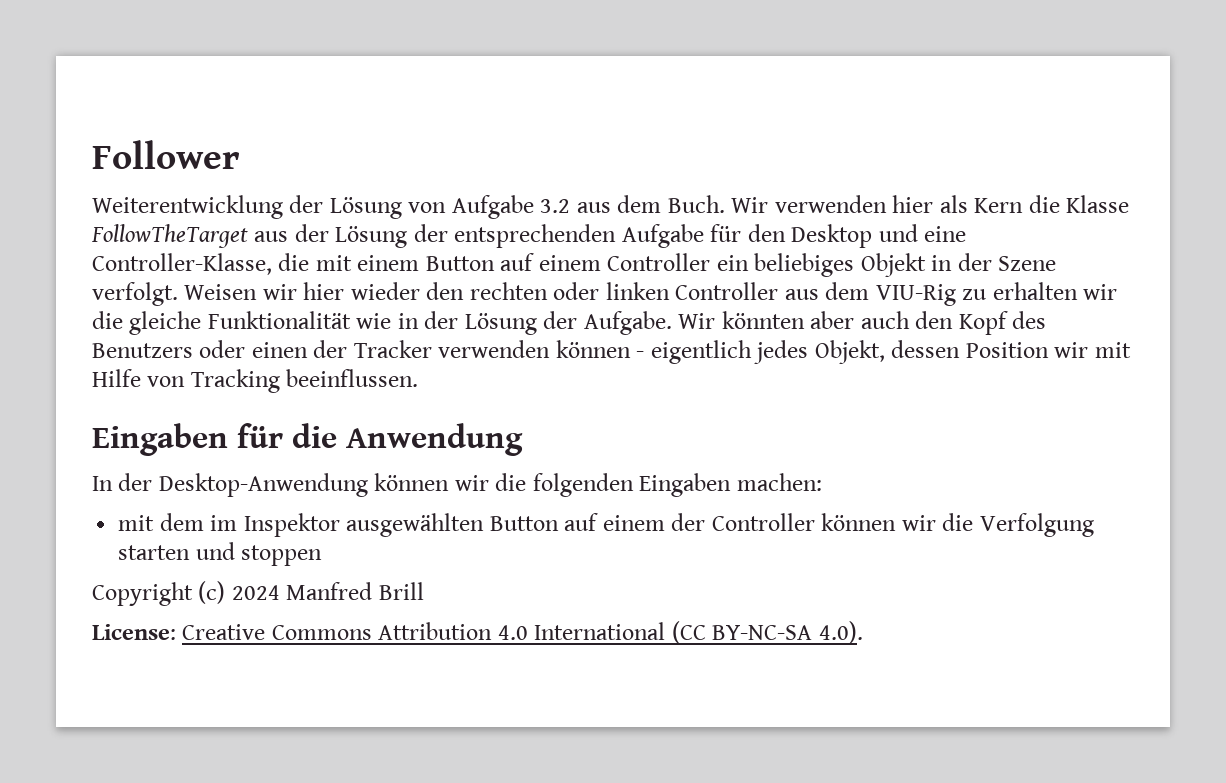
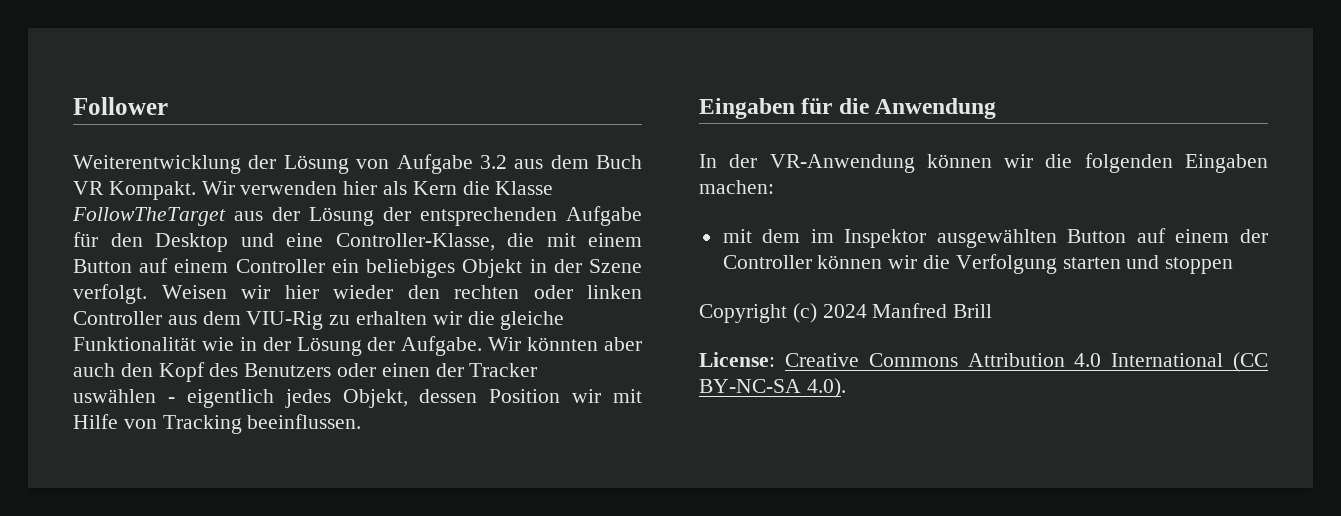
- Weiterentwicklung der Lösung von Aufgabe 3.2 aus dem Buch.
+ Weiterentwicklung der Lösung von Aufgabe 3.2 aus dem Buch VR Kompakt.
- Wir könnten aber auch den Kopf des Benutzers oder einen der Tracker verwenden können - eigentlich jedes Objekt, dessen Position wir mit Hilfe von Tracking beeinflussen.
+ Wir könnten aber auch den Kopf des Benutzers oder einen der Tracker
+ uswählen - eigentlich jedes Objekt, dessen Position wir mit Hilfe von Tracking beeinflussen.
- In der Desktop-Anwendung können wir die folgenden Eingaben machen:
+ In der VR-Anwendung können wir die folgenden Eingaben machen:

